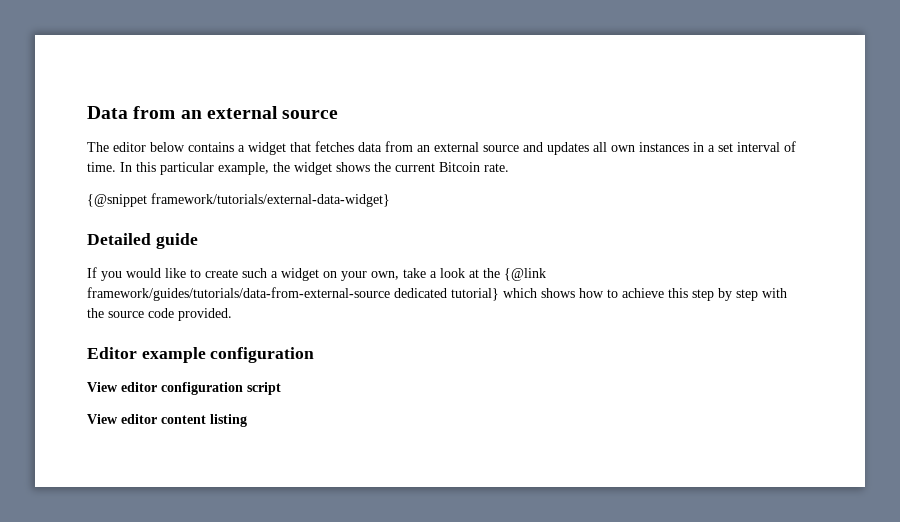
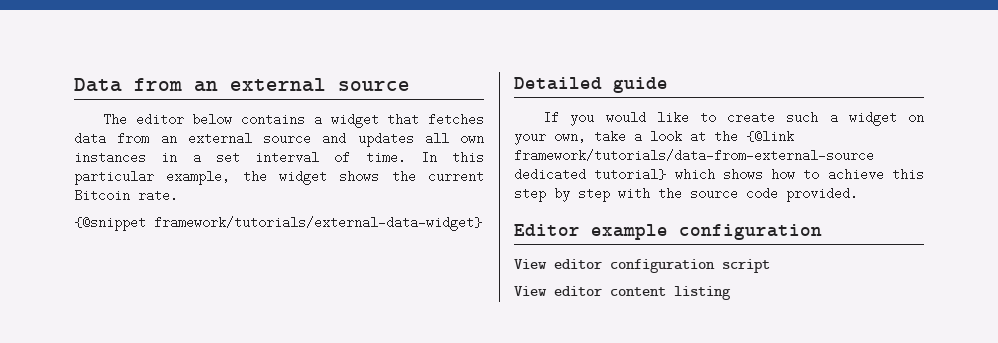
- If you would like to create such a widget on your own, take a look at the {@link framework/guides/tutorials/data-from-external-source dedicated tutorial} which shows how to achieve this step by step with the source code provided.
+ If you would like to create such a widget on your own, take a look at the {@link framework/tutorials/data-from-external-source dedicated tutorial} which shows how to achieve this step by step with the source code provided.

